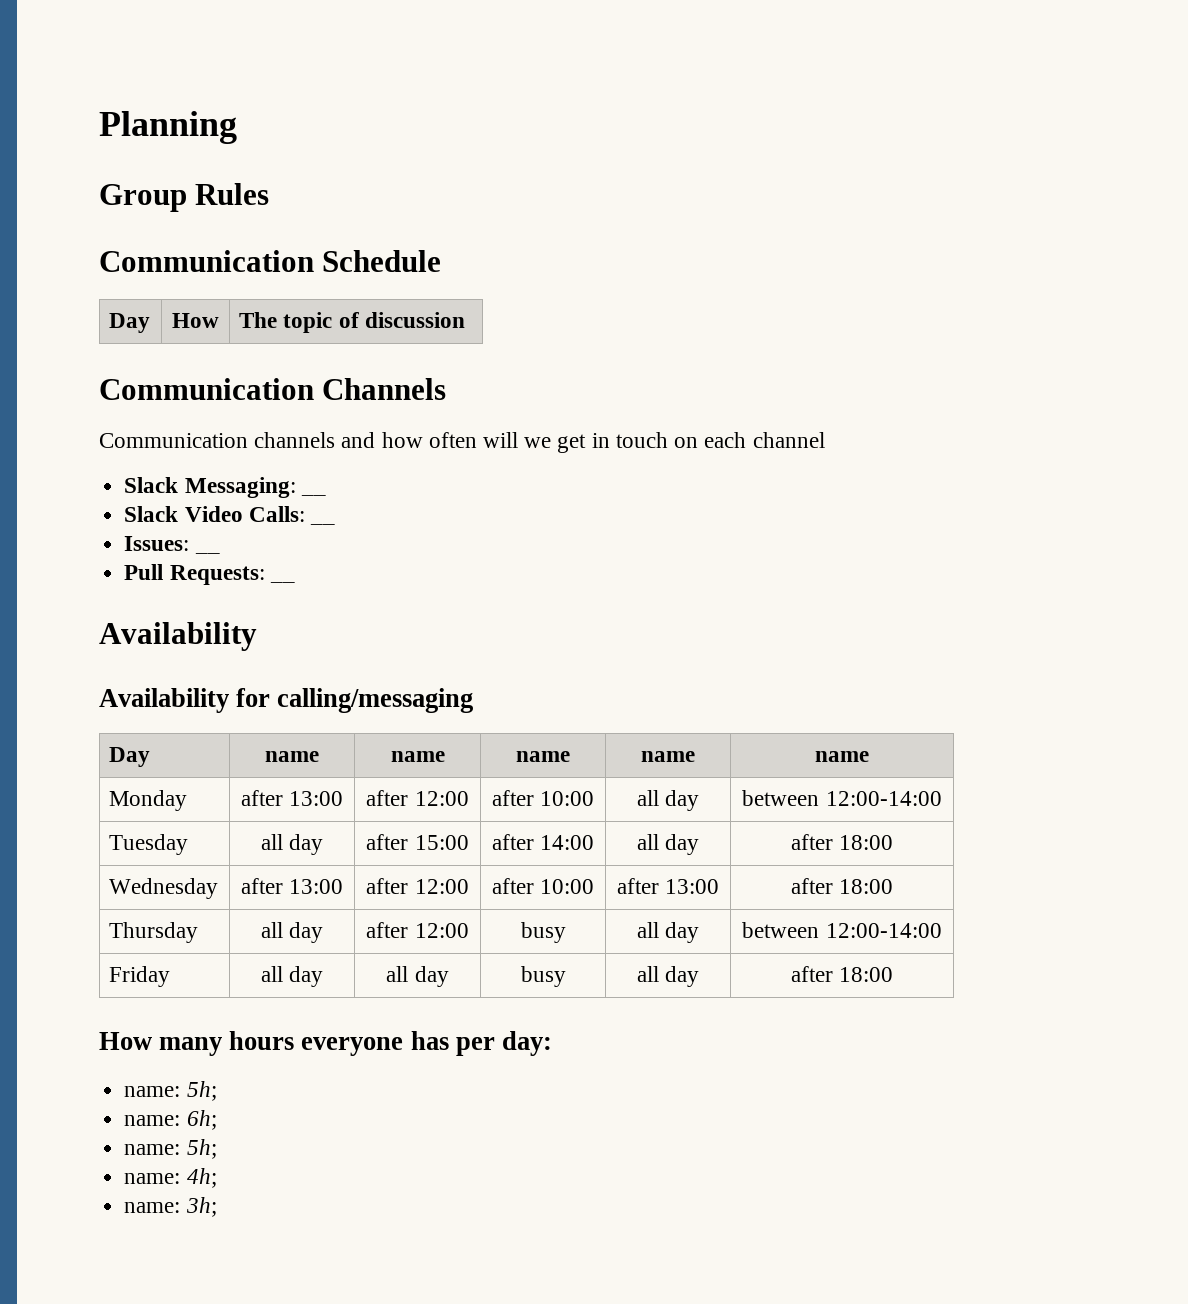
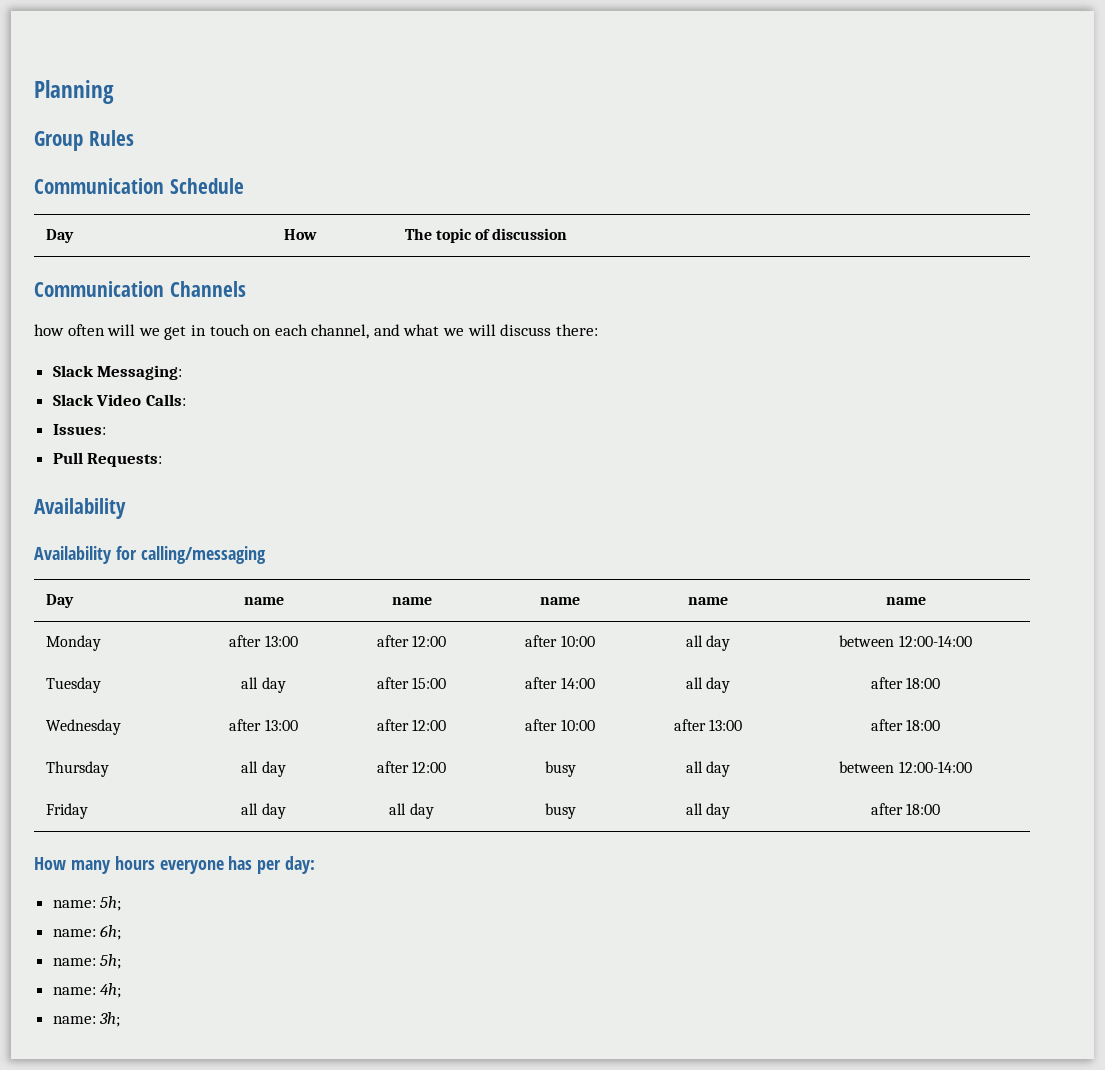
- Communication channels and how often will we get in touch on each channel
+ how often will we get in touch on each channel, and what we will discuss there:
- Slack Messaging: __
+ Slack Messaging:
- Slack Video Calls: __
+ Slack Video Calls:
- Issues: __
+ Issues:
- Pull Requests: __
+ Pull Requests:

